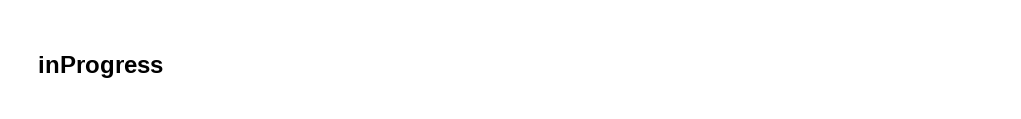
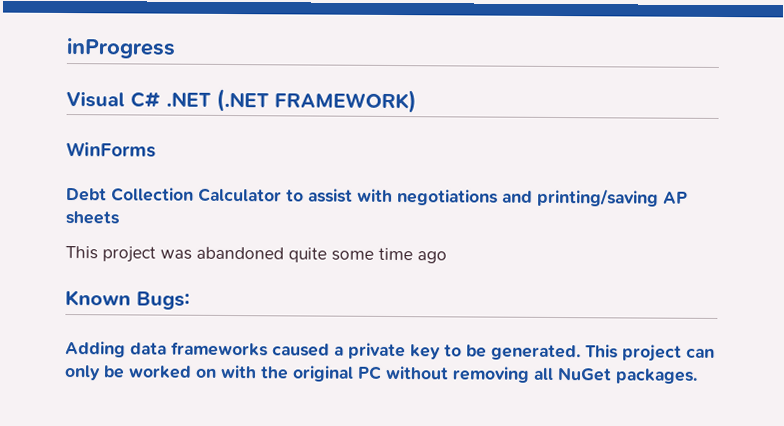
+ Visual C# .NET (.NET FRAMEWORK)
+ WinForms
+ Debt Collection Calculator to assist with negotiations and printing/saving AP sheets
+ This project was abandoned quite some time ago
+ Known Bugs:
+ Adding data frameworks caused a private key to be generated. This project can only be worked on with the original PC without removing all NuGet packages.

